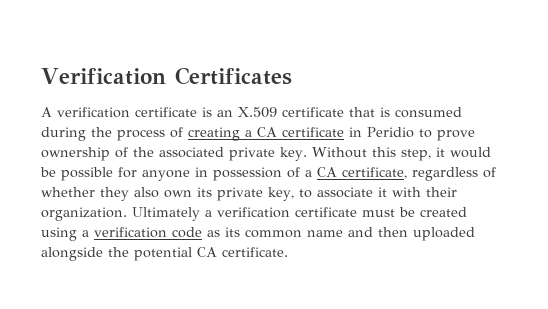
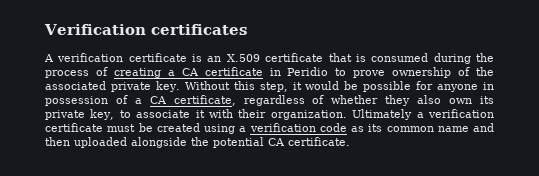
- Verification Certificates
+ Verification certificates

